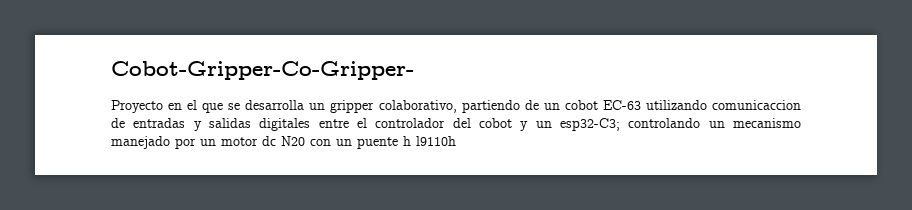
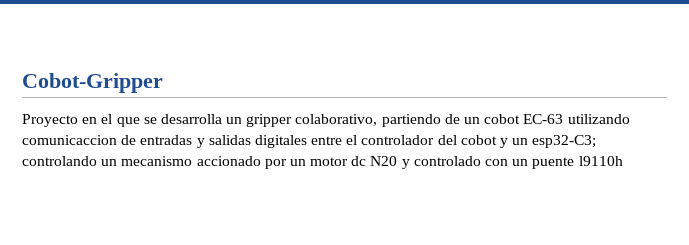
- Cobot-Gripper-Co-Gripper-
+ Cobot-Gripper
- Proyecto en el que se desarrolla un gripper colaborativo, partiendo de un cobot EC-63 utilizando comunicaccion de entradas y salidas digitales entre el controlador del cobot y un esp32-C3; controlando un mecanismo manejado por un motor dc N20 con un puente h l9110h
+ Proyecto en el que se desarrolla un gripper colaborativo, partiendo de un cobot EC-63 utilizando comunicaccion de entradas y salidas digitales entre el controlador del cobot y un esp32-C3; controlando un mecanismo accionado por un motor dc N20 y controlado con un puente l9110h

